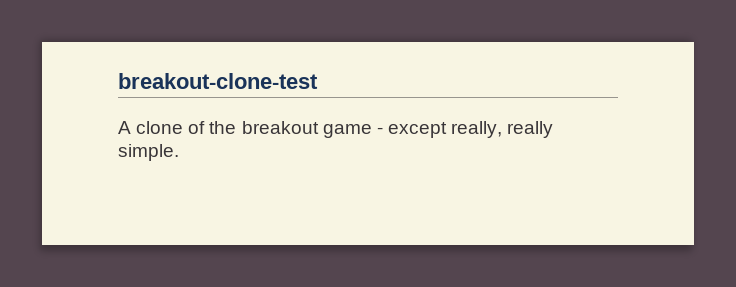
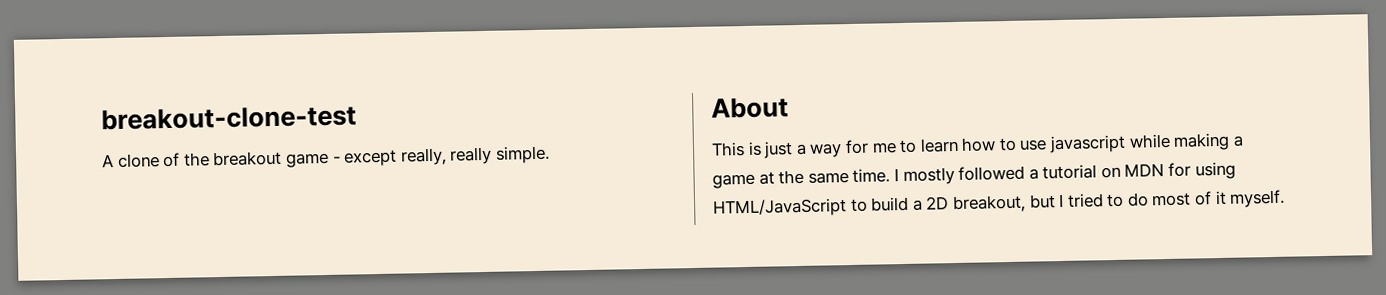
+ About
+ This is just a way for me to learn how to use javascript while making a game at the same time. I mostly followed a tutorial on MDN for using HTML/JavaScript to build a 2D breakout, but I tried to do most of it myself.

